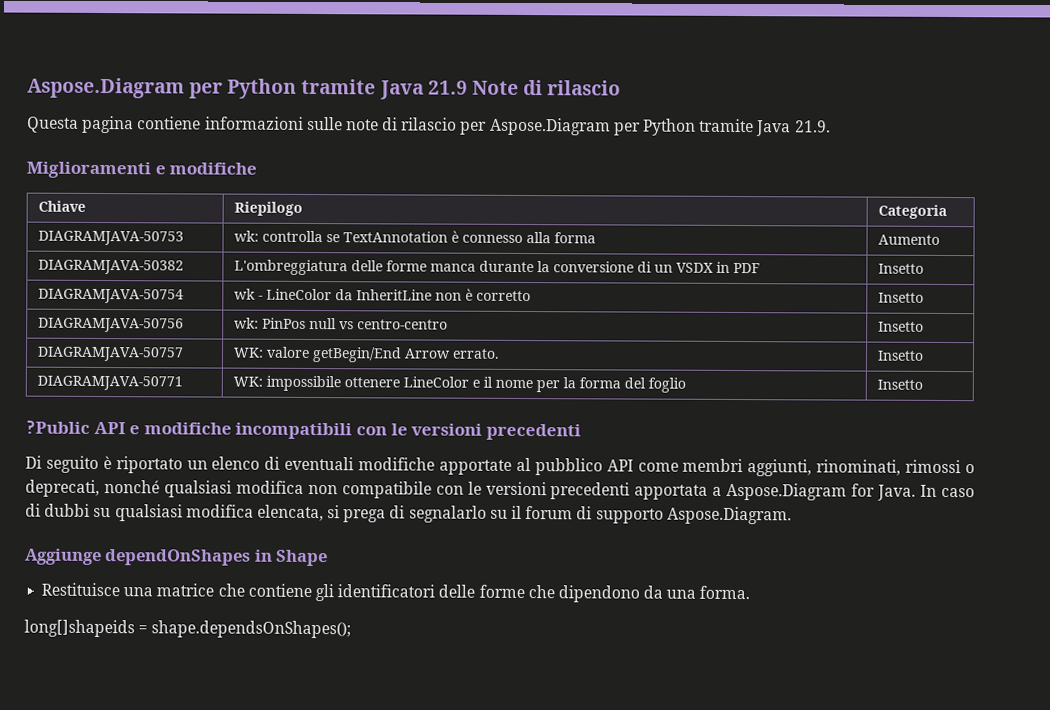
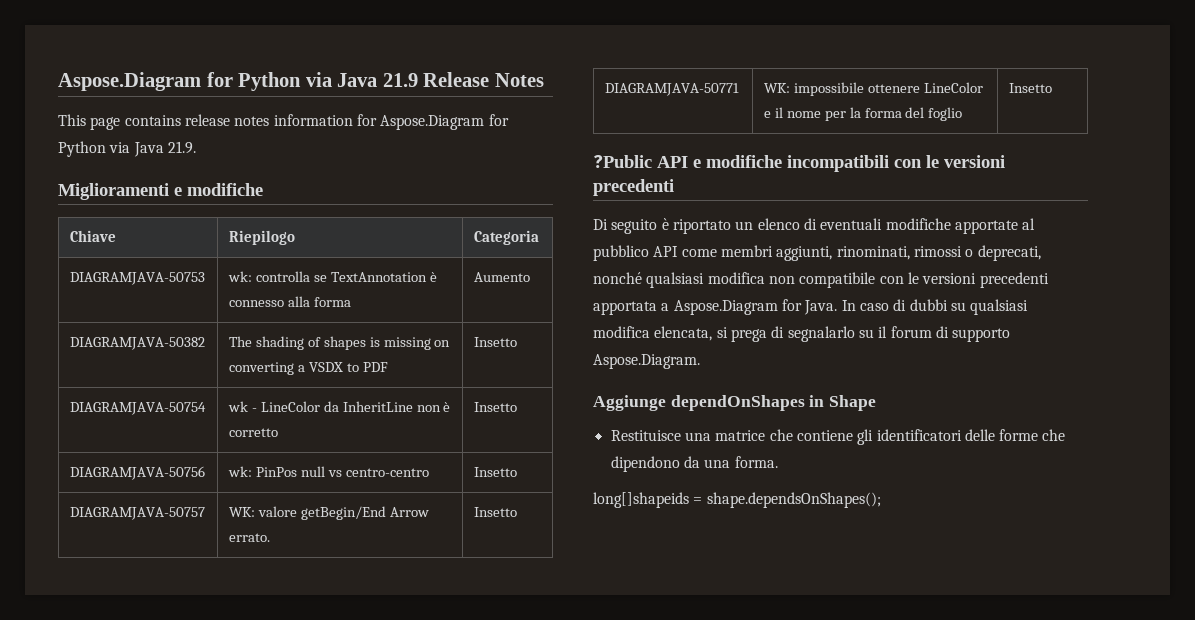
- Aspose.Diagram per Python tramite Java 21.9 Note di rilascio
- Questa pagina contiene informazioni sulle note di rilascio per Aspose.Diagram per Python tramite Java 21.9.
+ Aspose.Diagram for Python via Java 21.9 Release Notes
+ This page contains release notes information for Aspose.Diagram for Python via Java 21.9.
- DIAGRAMJAVA-50382 | L'ombreggiatura delle forme manca durante la conversione di un VSDX in PDF | Insetto
+ DIAGRAMJAVA-50382 | The shading of shapes is missing on converting a VSDX to PDF | Insetto

